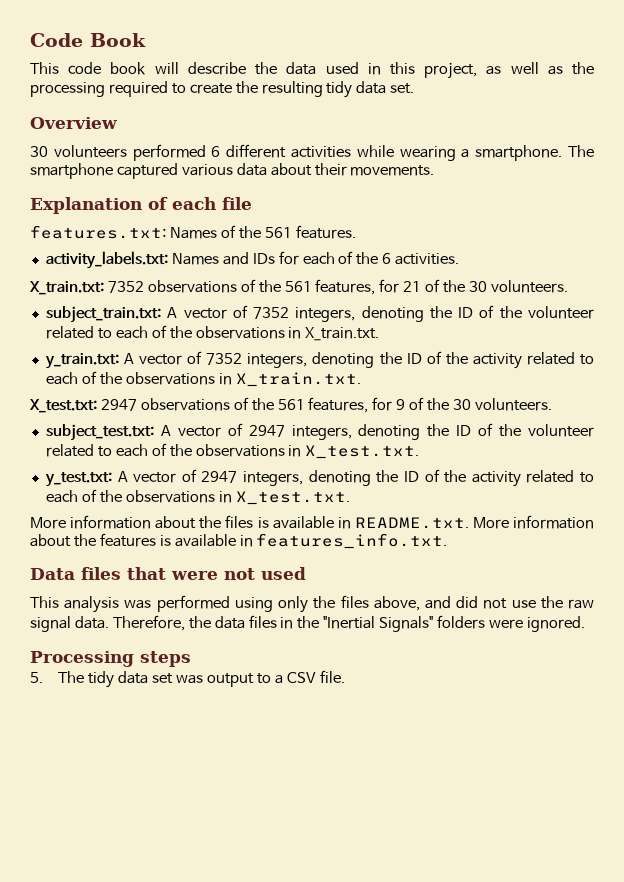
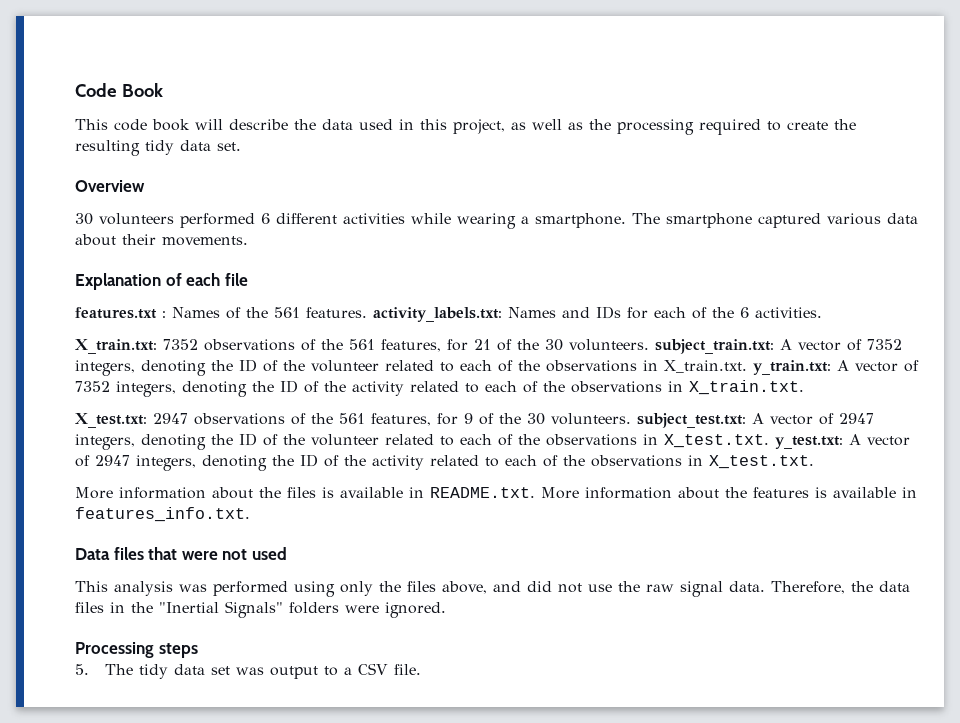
- features.txt: Names of the 561 features.
- activity_labels.txt: Names and IDs for each of the 6 activities.
+ features.txt : Names of the 561 features. activity_labels.txt: Names and IDs for each of the 6 activities.
- X_train.txt: 7352 observations of the 561 features, for 21 of the 30 volunteers.
- subject_train.txt: A vector of 7352 integers, denoting the ID of the volunteer related to each of the observations in X_train.txt.
- y_train.txt: A vector of 7352 integers, denoting the ID of the activity related to each of the observations in X_train.txt.
+ X_train.txt: 7352 observations of the 561 features, for 21 of the 30 volunteers. subject_train.txt: A vector of 7352 integers, denoting the ID of the volunteer related to each of the observations in X_train.txt. y_train.txt: A vector of 7352 integers, denoting the ID of the activity related to each of the observations in X_train.txt.
- X_test.txt: 2947 observations of the 561 features, for 9 of the 30 volunteers.
- subject_test.txt: A vector of 2947 integers, denoting the ID of the volunteer related to each of the observations in X_test.txt.
- y_test.txt: A vector of 2947 integers, denoting the ID of the activity related to each of the observations in X_test.txt.
+ X_test.txt: 2947 observations of the 561 features, for 9 of the 30 volunteers. subject_test.txt: A vector of 2947 integers, denoting the ID of the volunteer related to each of the observations in X_test.txt. y_test.txt: A vector of 2947 integers, denoting the ID of the activity related to each of the observations in X_test.txt.

